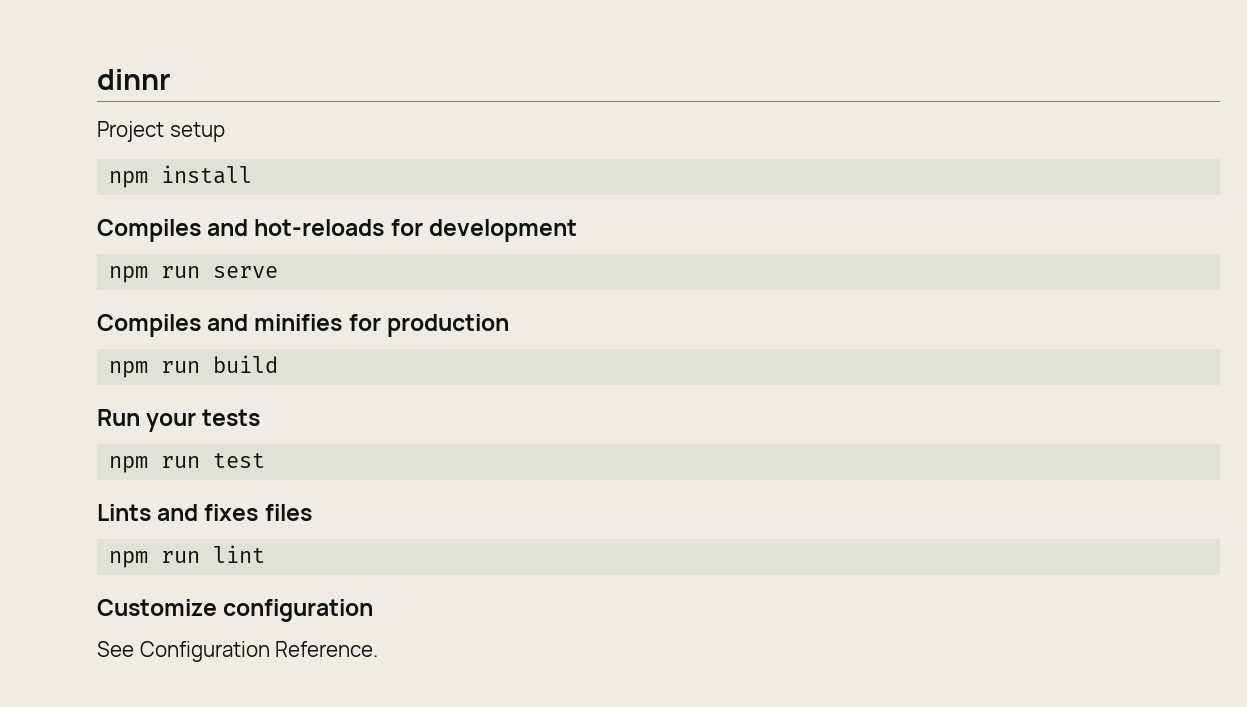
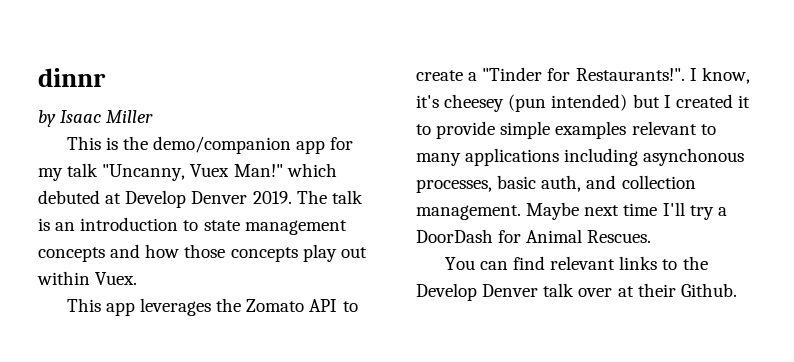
- Project setup
- npm install
- Compiles and hot-reloads for development
- npm run serve
- Compiles and minifies for production
- npm run build
- Run your tests
- npm run test
- Lints and fixes files
- npm run lint
- Customize configuration
- See Configuration Reference.
+ by Isaac Miller
+ This is the demo/companion app for my talk "Uncanny, Vuex Man!" which debuted at Develop Denver 2019. The talk is an introduction to state management concepts and how those concepts play out within Vuex.
+ This app leverages the Zomato API to create a "Tinder for Restaurants!". I know, it's cheesey (pun intended) but I created it to provide simple examples relevant to many applications including asynchonous processes, basic auth, and collection management. Maybe next time I'll try a DoorDash for Animal Rescues.
+ You can find relevant links to the Develop Denver talk over at their Github.

